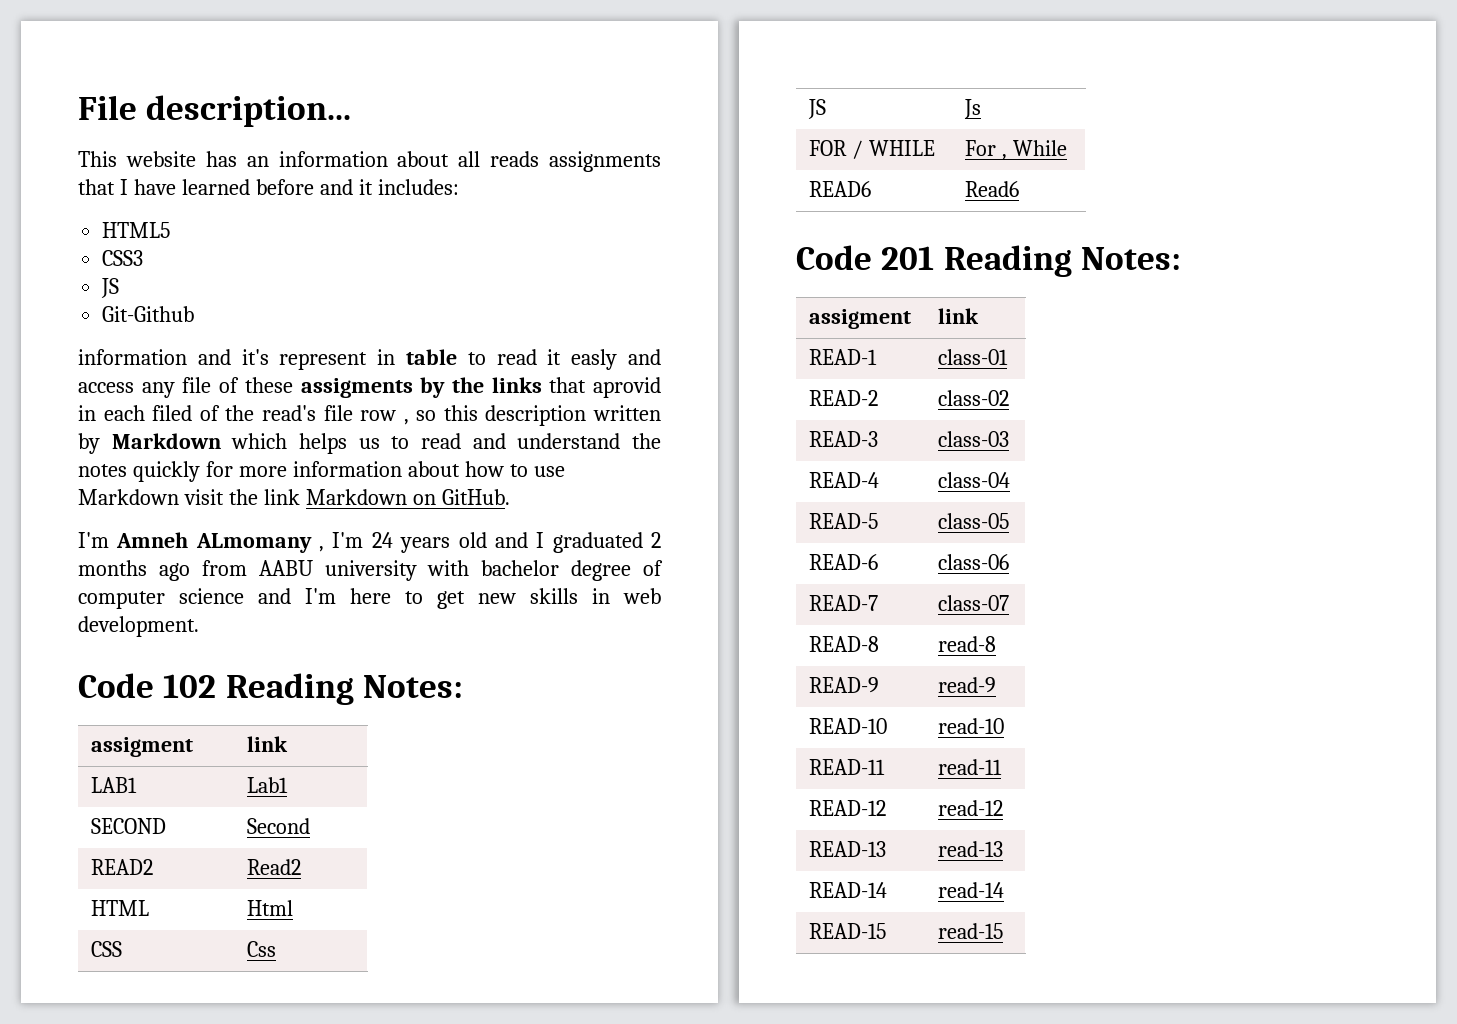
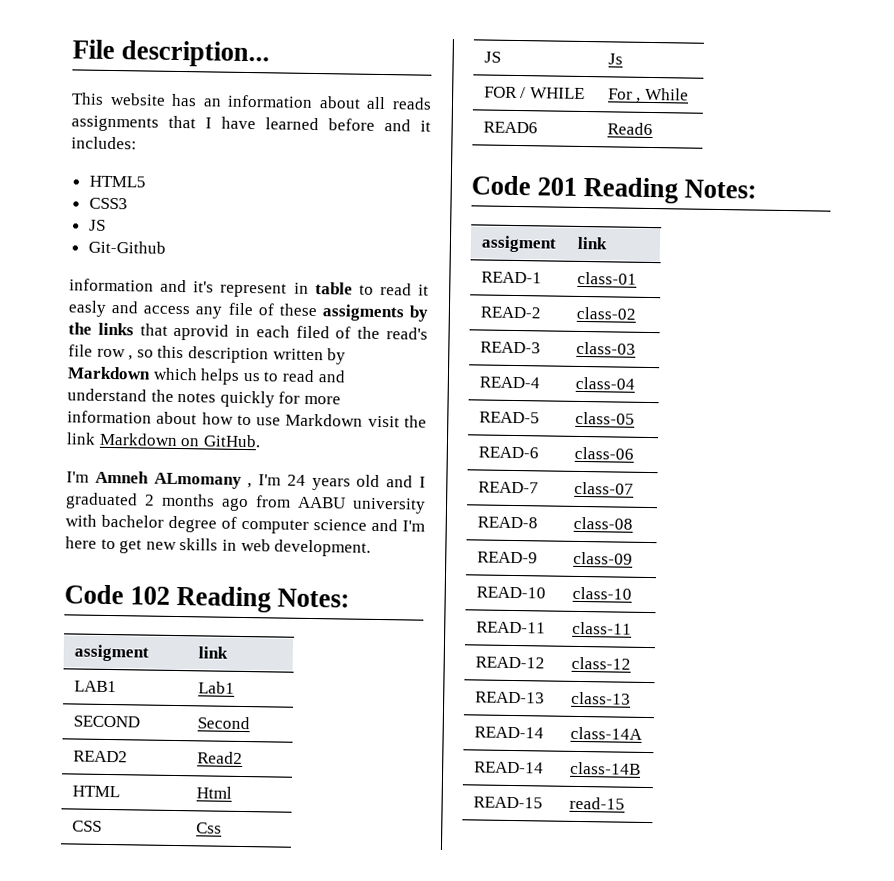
- READ-8 | read-8
+ READ-8 | class-08
- READ-9 | read-9
+ READ-9 | class-09
- READ-10 | read-10
+ READ-10 | class-10
- READ-11 | read-11
+ READ-11 | class-11
- READ-12 | read-12
+ READ-12 | class-12
- READ-13 | read-13
- READ-14 | read-14
+ READ-13 | class-13
+ READ-14 | class-14A
+ READ-14 | class-14B

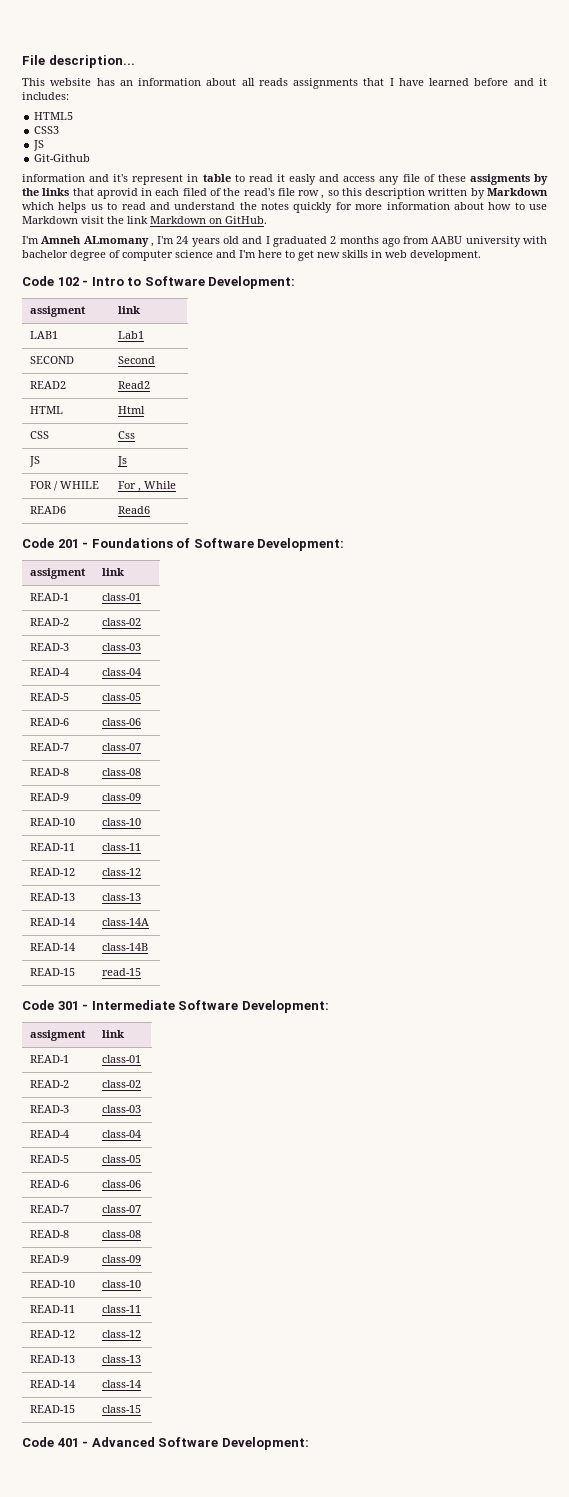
- Code 102 Reading Notes:
+ Code 102 - Intro to Software Development:
- Code 201 Reading Notes:
+ Code 201 - Foundations of Software Development:
+ Code 301 - Intermediate Software Development:
+ assigment | link
+ READ-1 | class-01
+ READ-2 | class-02
+ READ-3 | class-03
+ READ-4 | class-04
+ READ-5 | class-05
+ READ-6 | class-06
+ READ-7 | class-07
+ READ-8 | class-08
+ READ-9 | class-09
+ READ-10 | class-10
+ READ-11 | class-11
+ READ-12 | class-12
+ READ-13 | class-13
+ READ-14 | class-14
+ READ-15 | class-15
+ Code 401 - Advanced Software Development:

